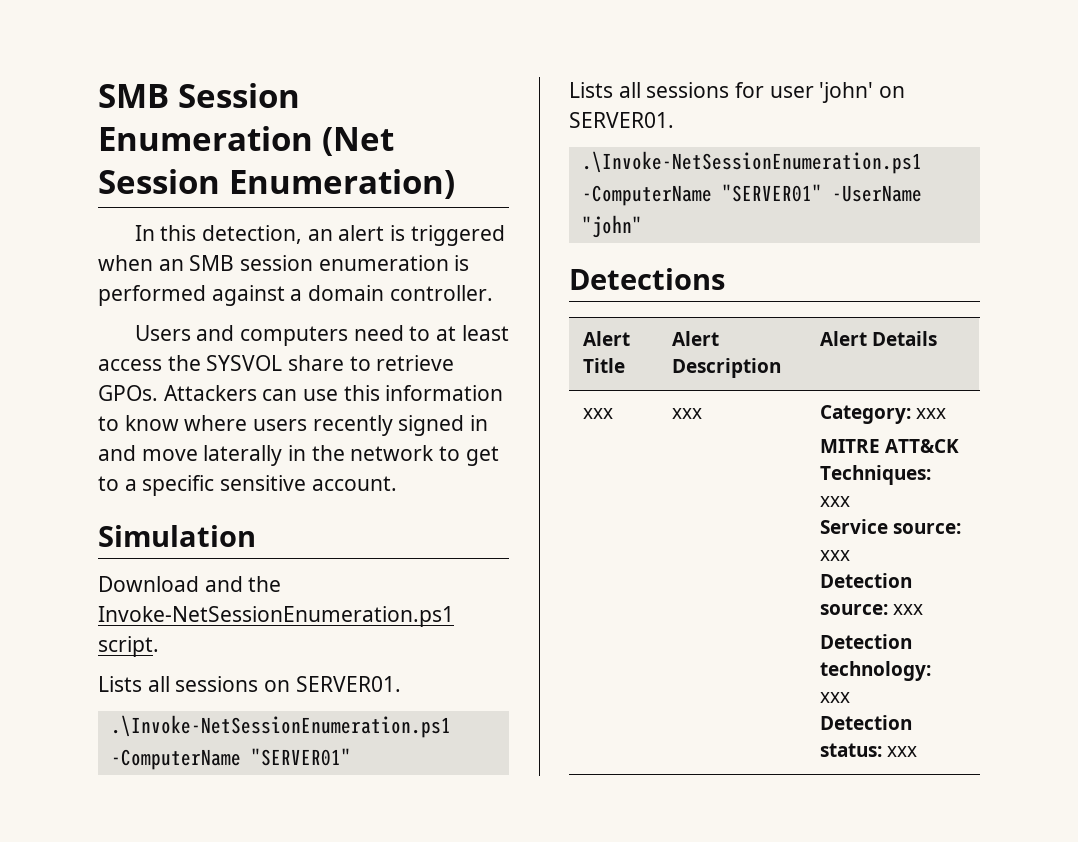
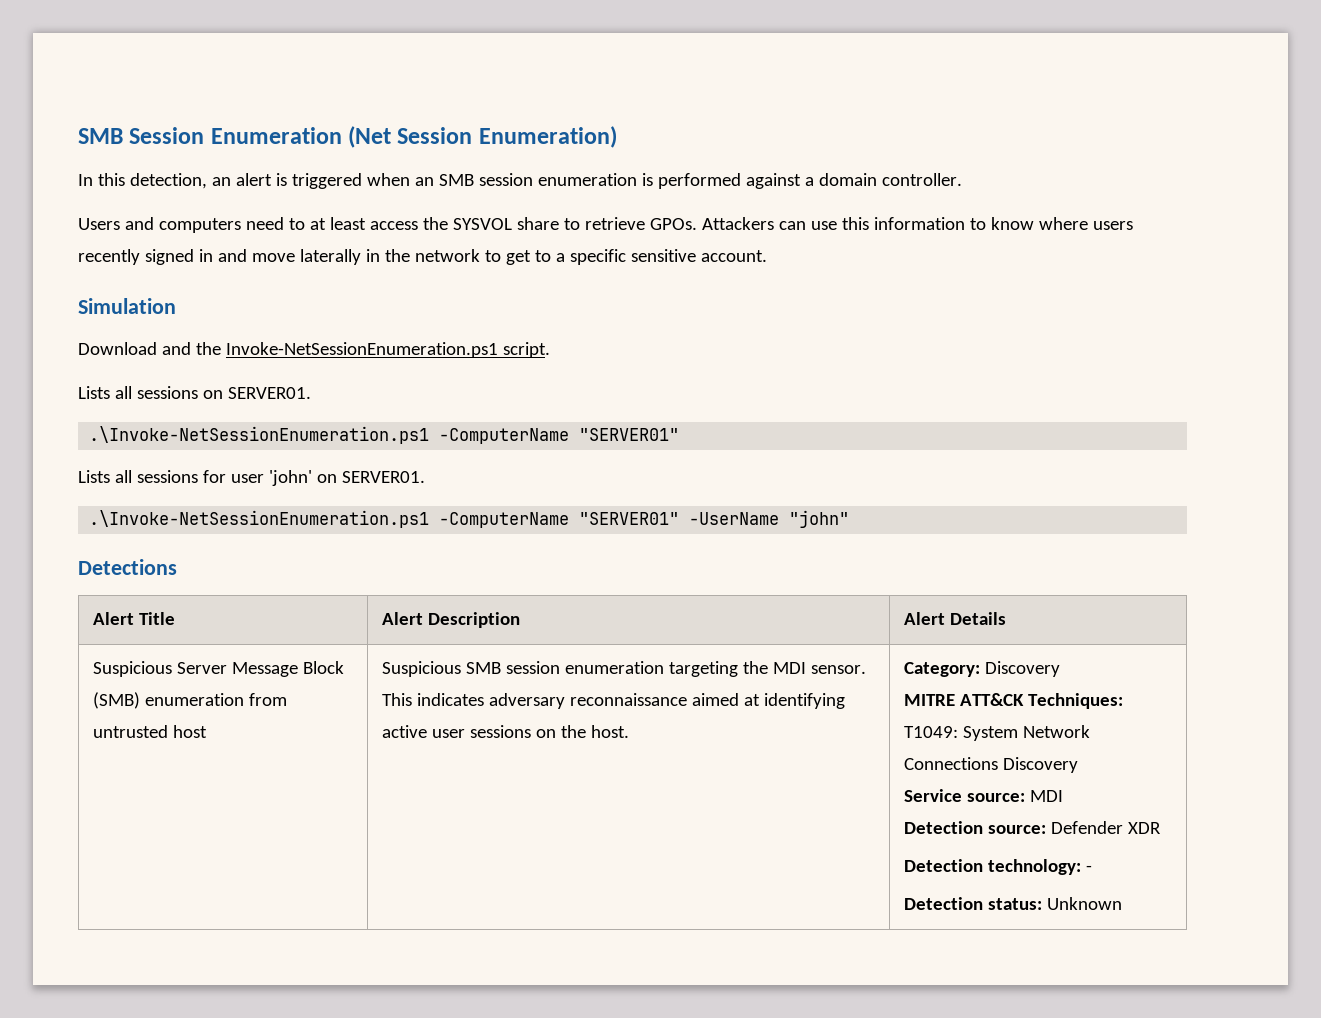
- xxx | xxx
+ Suspicious Server Message Block (SMB) enumeration from untrusted host | Suspicious SMB session enumeration targeting the MDI sensor. This indicates adversary reconnaissance aimed at identifying active user sessions on the host.
- Category: xxx
+ Category: Discovery
- MITRE ATT&CK Techniques: xxx
+ MITRE ATT&CK Techniques: T1049: System Network Connections Discovery
- Service source: xxx
+ Service source: MDI
- Detection source: xxx
+ Detection source: Defender XDR
- Detection technology: xxx
+ Detection technology: -
- Detection status: xxx
+ Detection status: Unknown

